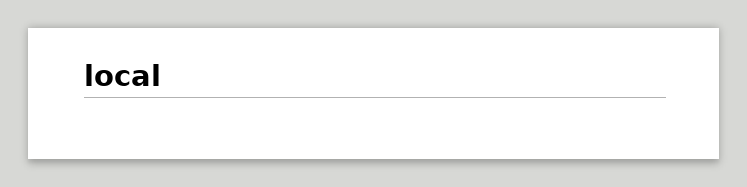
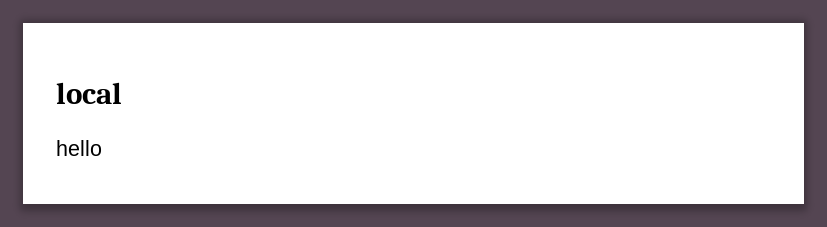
+ hello

